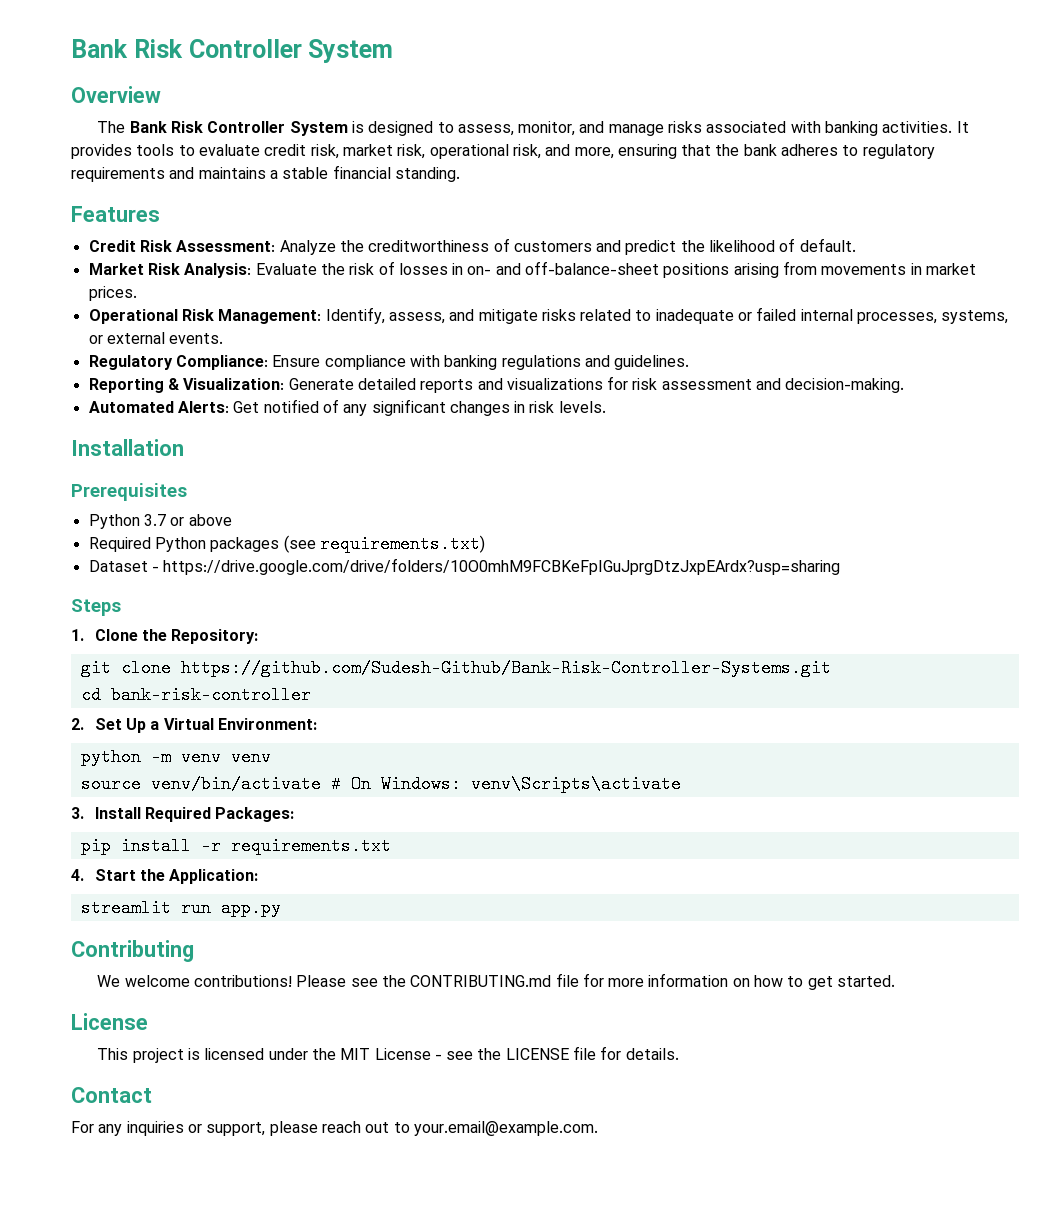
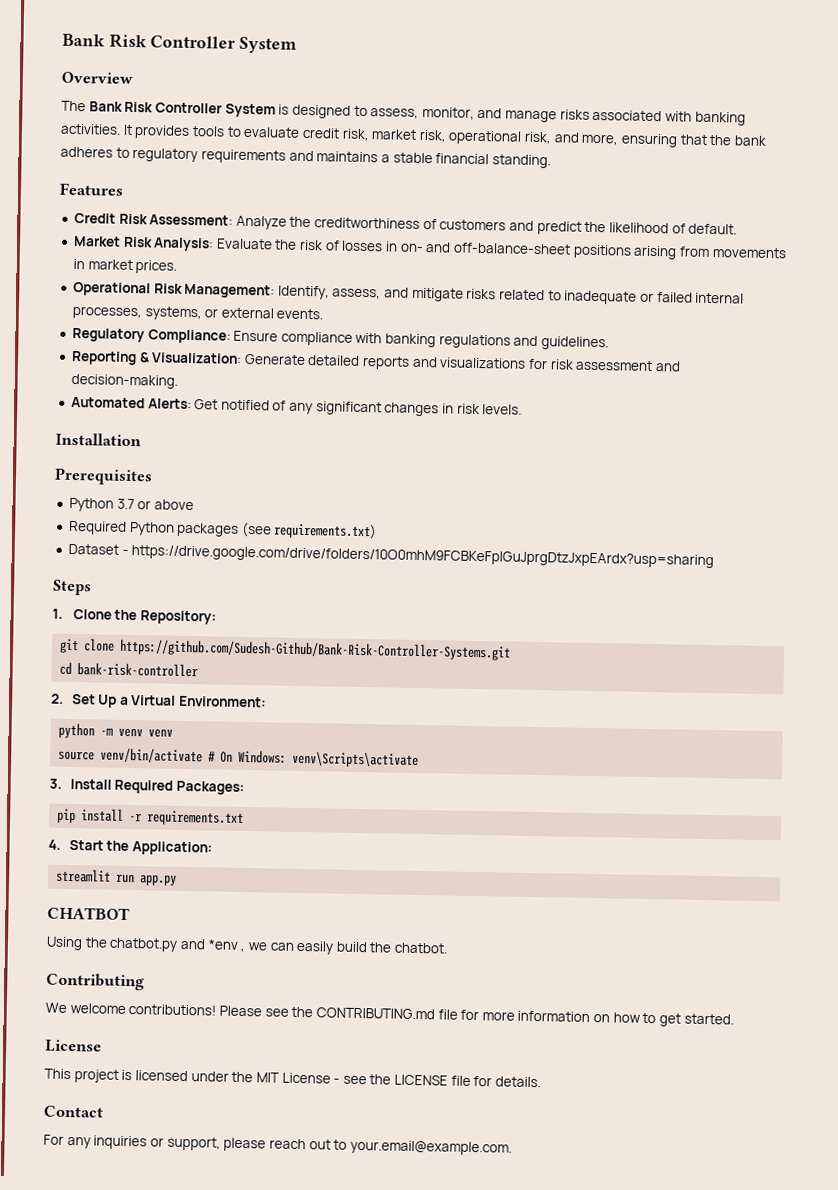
+ CHATBOT
+ Using the chatbot.py and *env , we can easily build the chatbot.

